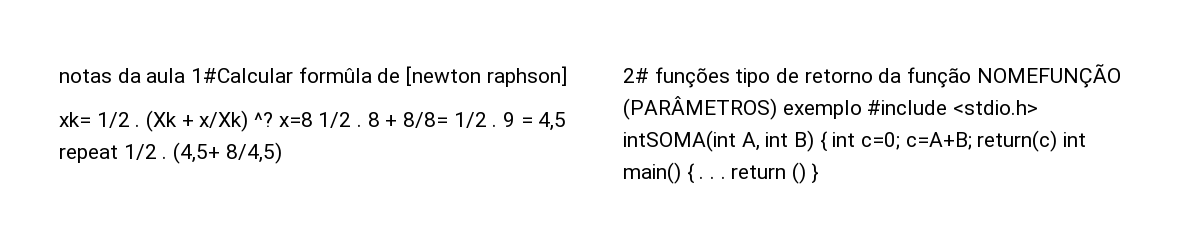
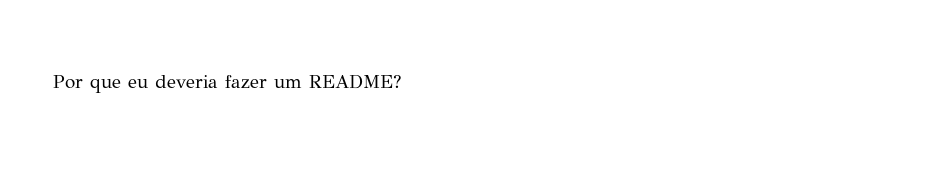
- notas da aula 1#Calcular formûla de [newton raphson]
- xk= 1/2 . (Xk + x/Xk) ^? x=8 1/2 . 8 + 8/8= 1/2 . 9 = 4,5 repeat 1/2 . (4,5+ 8/4,5)
- 2# funções tipo de retorno da função NOMEFUNÇÃO (PARÂMETROS) exemplo #include <stdio.h> intSOMA(int A, int B) { int c=0; c=A+B; return(c) int main() { . . . return () }
+ Por que eu deveria fazer um README?

